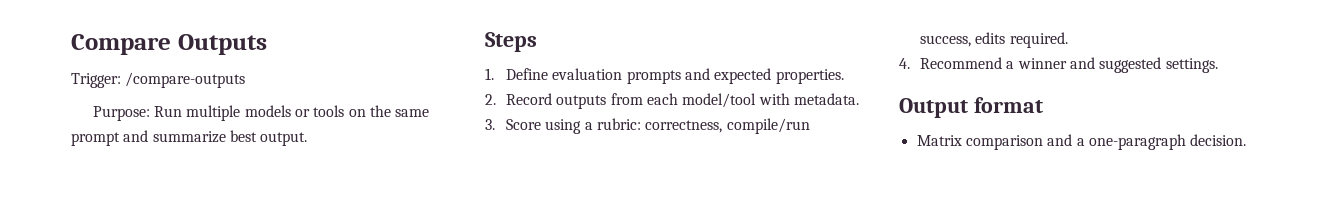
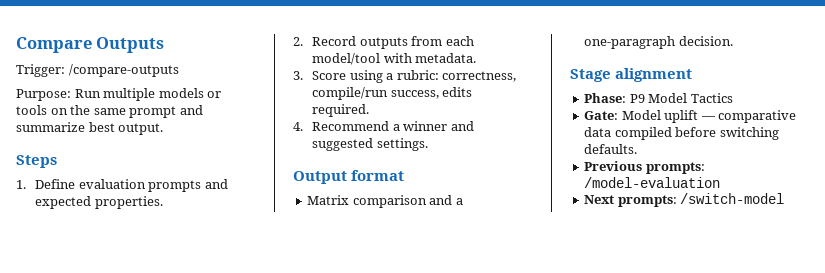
+ Stage alignment
+ Phase: P9 Model Tactics
+ Gate: Model uplift — comparative data compiled before switching defaults.
+ Previous prompts: /model-evaluation
+ Next prompts: /switch-model

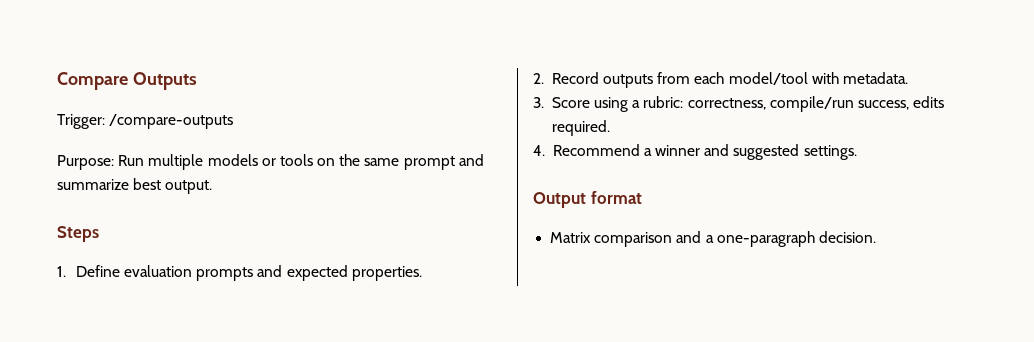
- Stage alignment
- Phase: P9 Model Tactics
- Gate: Model uplift — comparative data compiled before switching defaults.
- Previous prompts: /model-evaluation
- Next prompts: /switch-model

